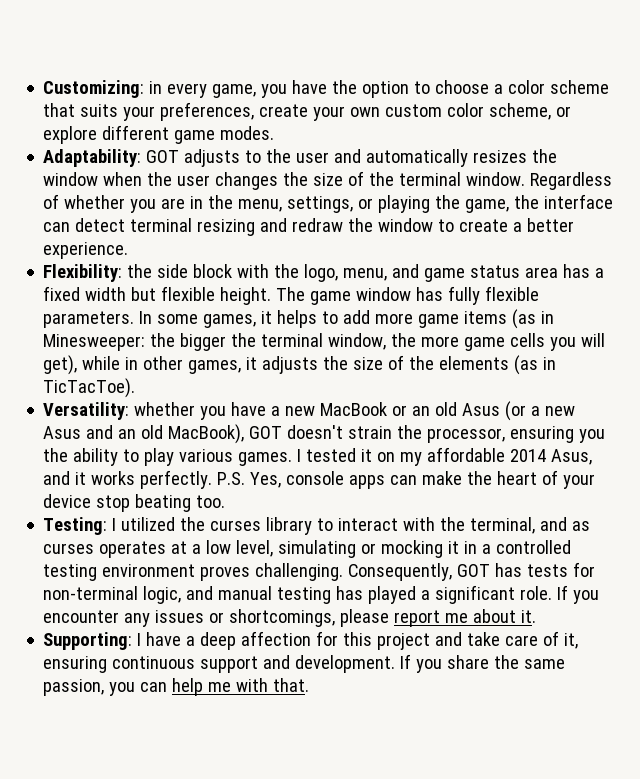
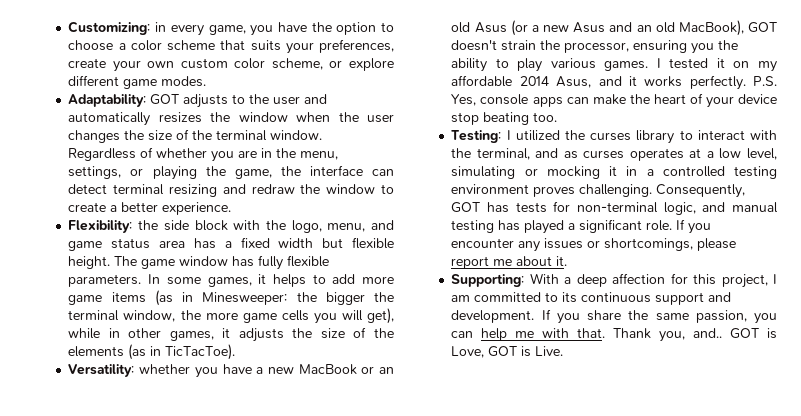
- Supporting: I have a deep affection for this project and take care of it, ensuring continuous support and development.
+ Supporting: With a deep affection for this project, I am committed to its continuous support and development.
+ Thank you, and.. GOT is Love, GOT is Live.

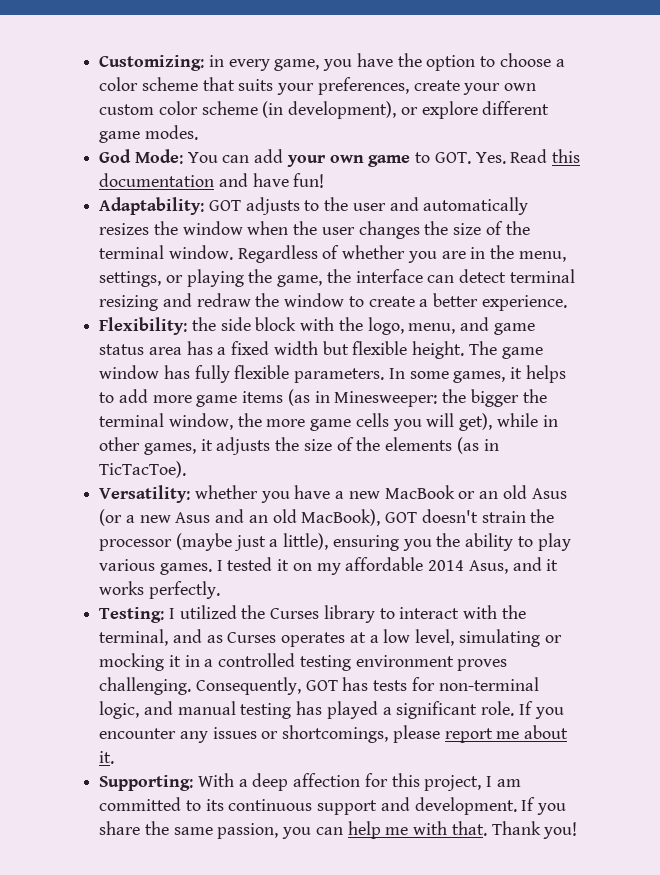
- Customizing: in every game, you have the option to choose a color scheme that suits your preferences, create your own custom color scheme, or explore different game modes.
+ Customizing: in every game, you have the option to choose a color scheme that suits your preferences, create your own custom color scheme (in development), or explore different game modes.
+ God Mode: You can add your own game to GOT. Yes. Read this documentation and have fun!
- Versatility: whether you have a new MacBook or an old Asus (or a new Asus and an old MacBook), GOT doesn't strain the processor, ensuring you the ability to play various games.
+ Versatility: whether you have a new MacBook or an old Asus (or a new Asus and an old MacBook), GOT doesn't strain the processor (maybe just a little), ensuring you the ability to play various games.
- P.S. Yes, console apps can make the heart of your device stop beating too.
- Testing: I utilized the curses library to interact with the terminal, and as curses operates at a low level, simulating or mocking it in a controlled testing environment proves challenging.
+ Testing: I utilized the Curses library to interact with the terminal, and as Curses operates at a low level, simulating or mocking it in a controlled testing environment proves challenging.
- Thank you, and.. GOT is Love, GOT is Live.
+ Thank you!

